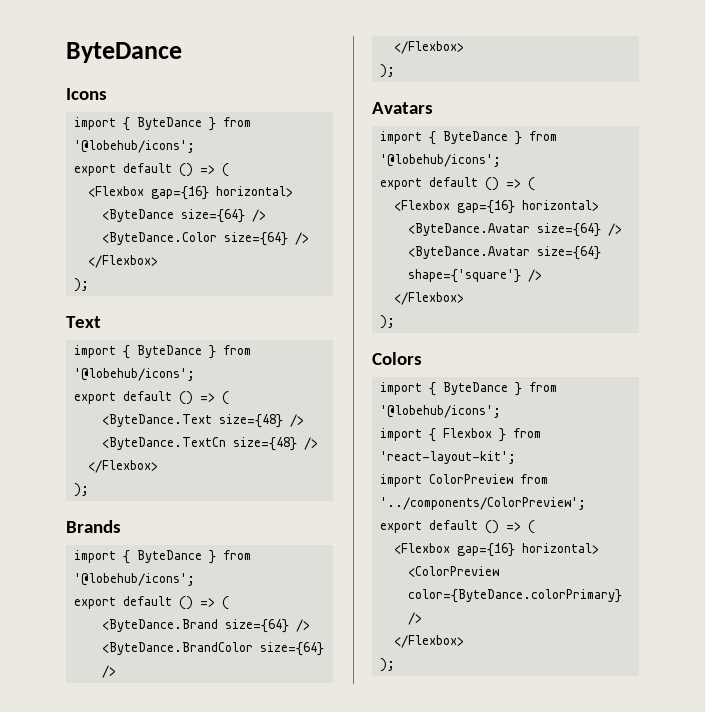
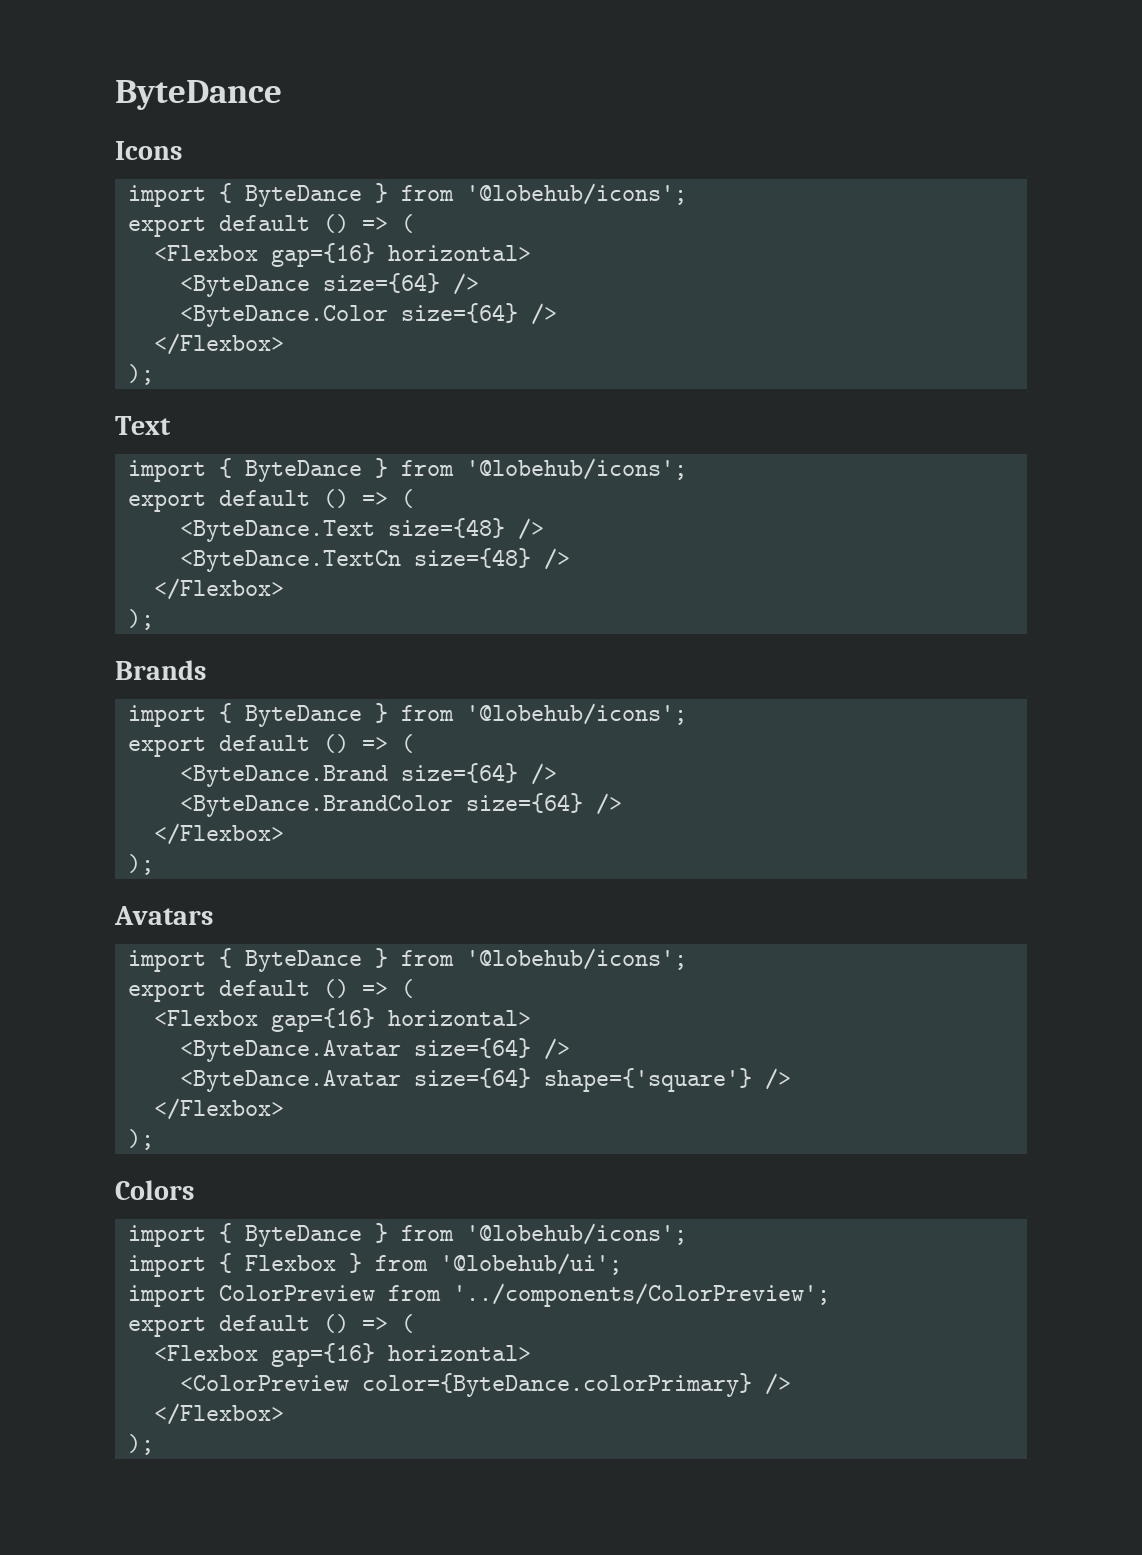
- import { Flexbox } from 'react-layout-kit';
+ import { Flexbox } from '@lobehub/ui';

